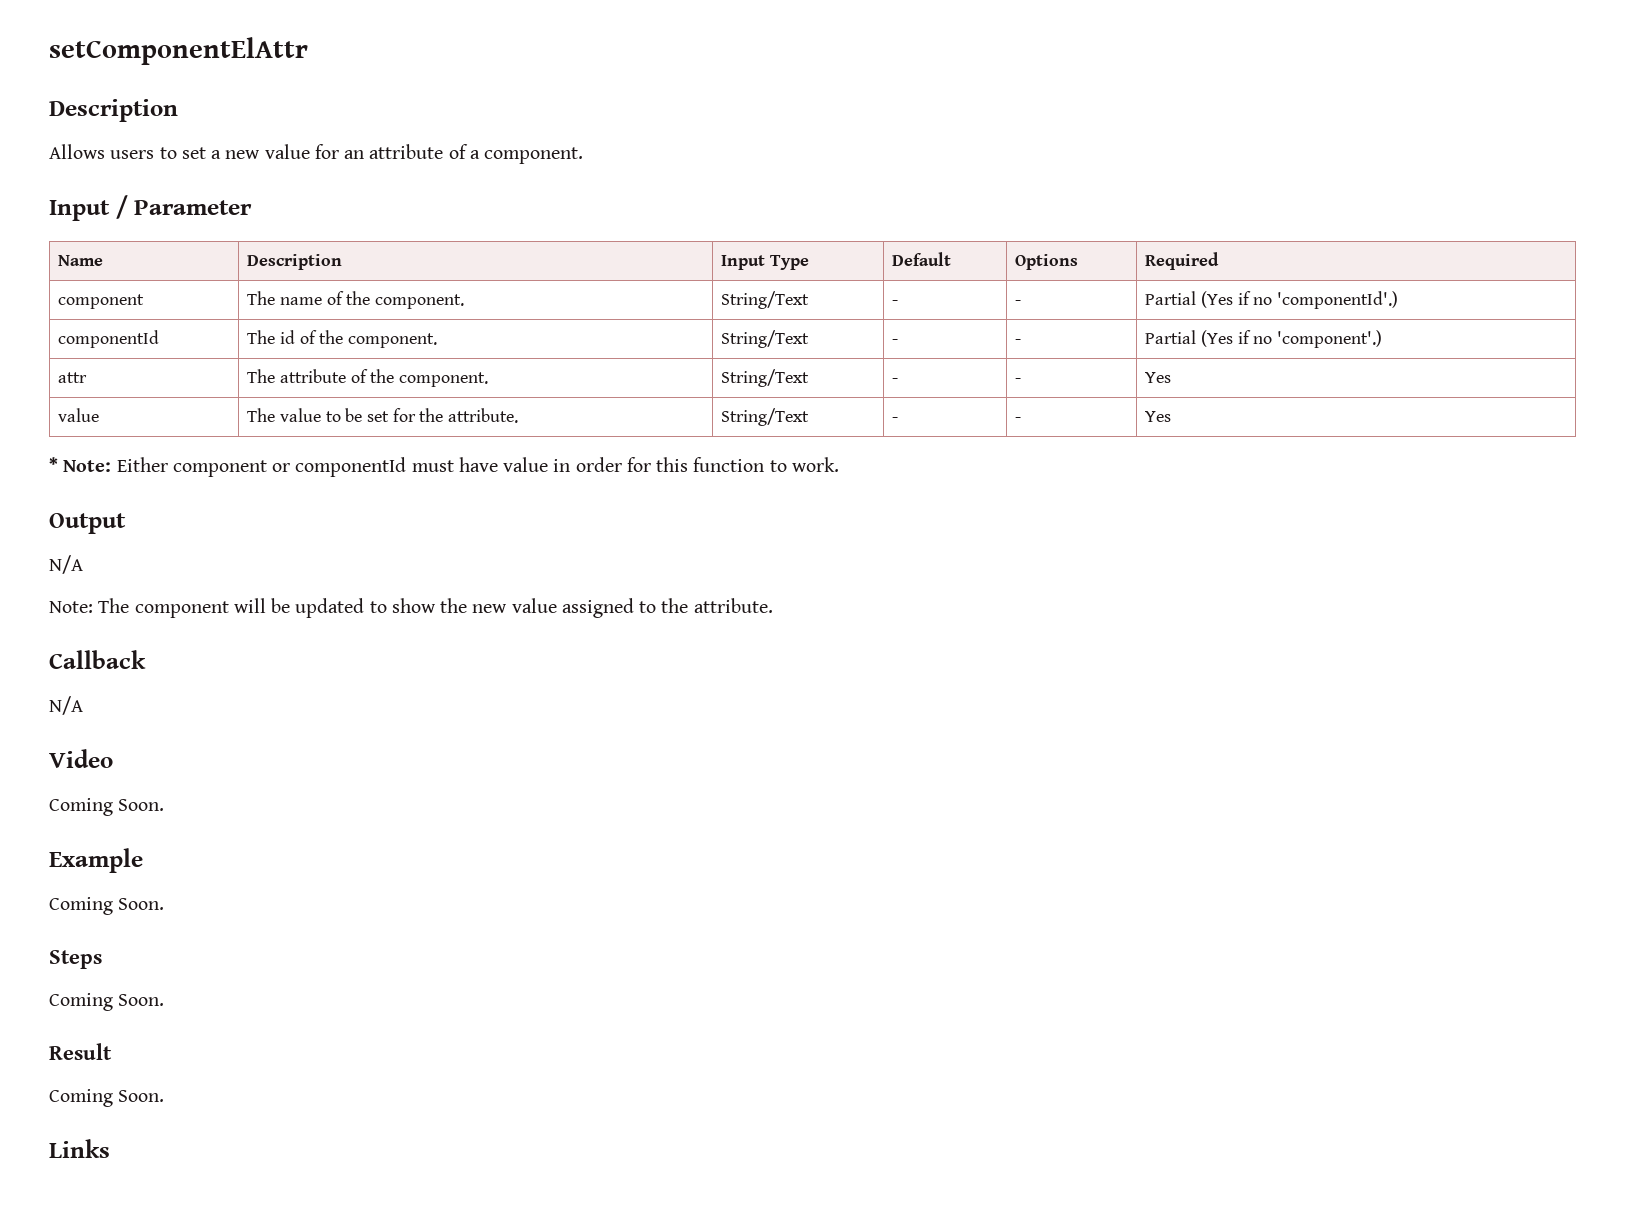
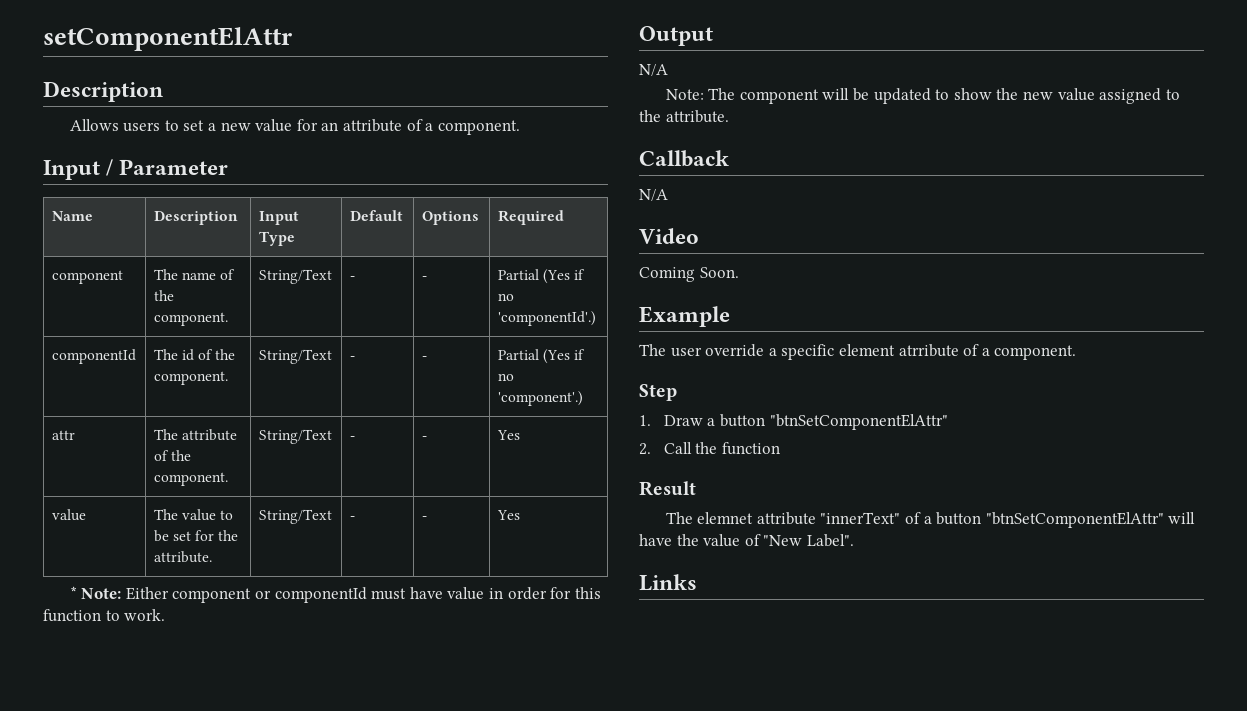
  Example
- Coming Soon.
- Steps
- Coming Soon.
+ The user override a specific element atrribute of a component.
+ Step
+ 1. Draw a button "btnSetComponentElAttr"
+ 2. Call the function
  Result
- Coming Soon.
+ The elemnet attribute "innerText" of a button "btnSetComponentElAttr" will have the value of "New Label".

